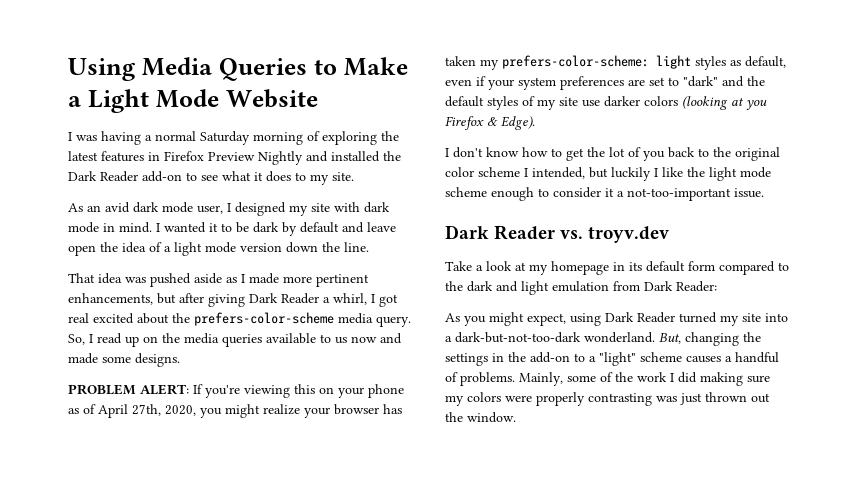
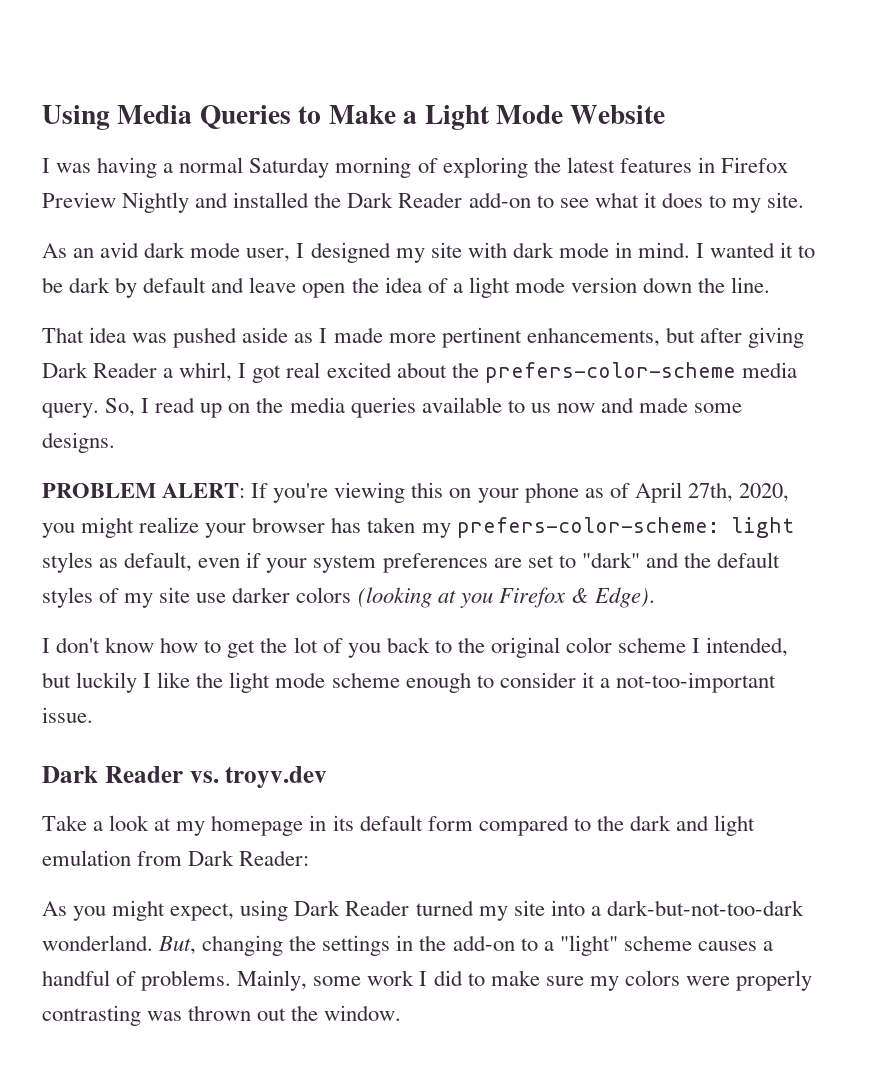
- Mainly, some of the work I did making sure my colors were properly contrasting was just thrown out the window.
+ Mainly, some work I did to make sure my colors were properly contrasting was thrown out the window.

